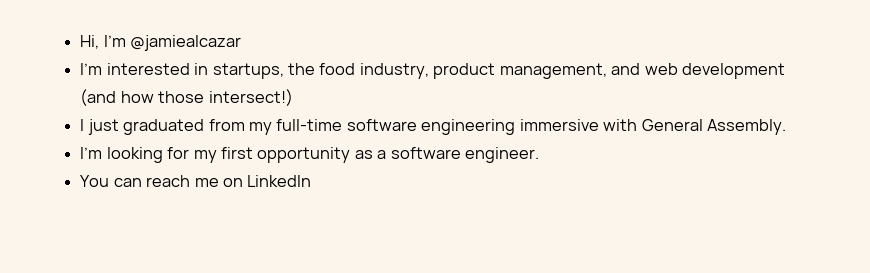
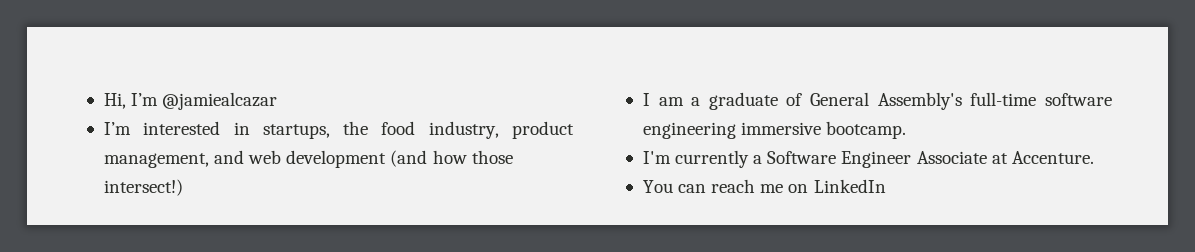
- I just graduated from my full-time software engineering immersive with General Assembly.
- I’m looking for my first opportunity as a software engineer.
+ I am a graduate of General Assembly's full-time software engineering immersive bootcamp.
+ I'm currently a Software Engineer Associate at Accenture.

